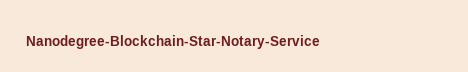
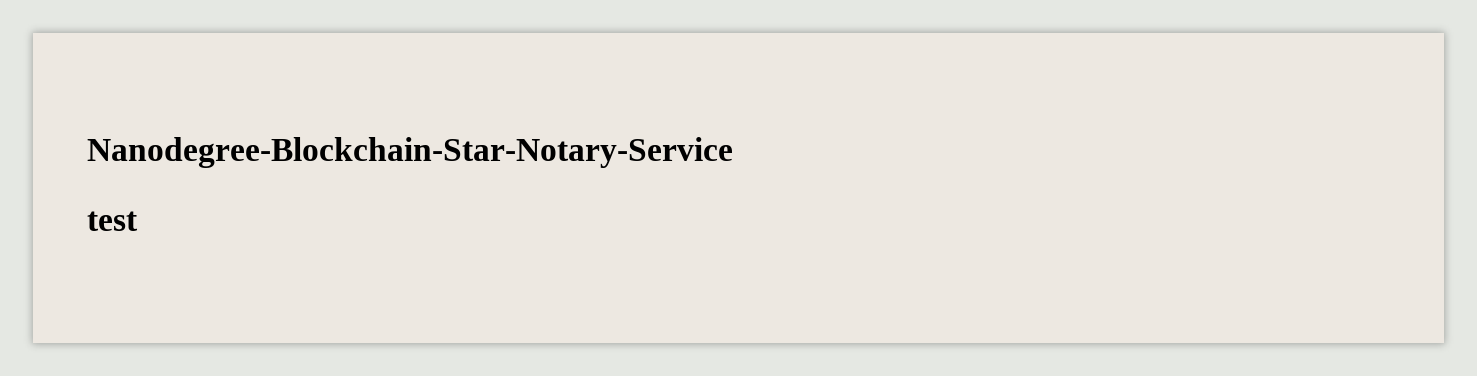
+ test

